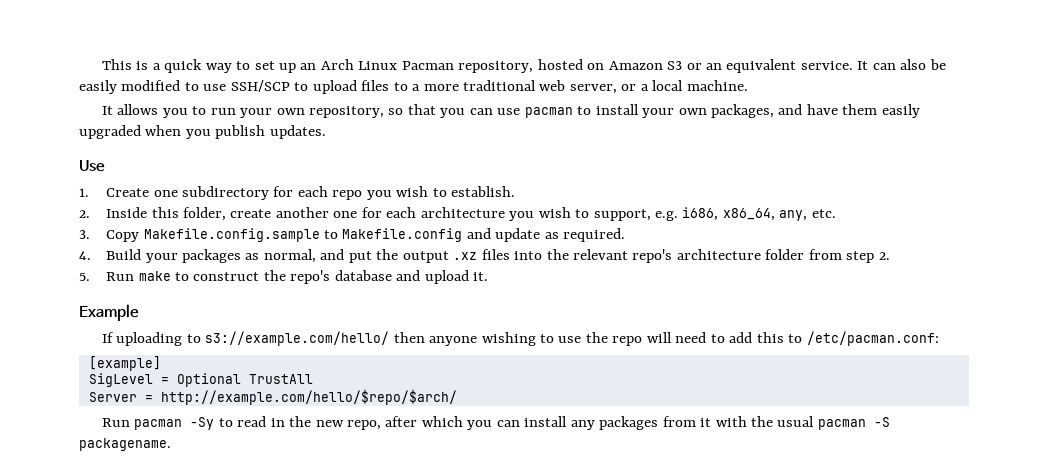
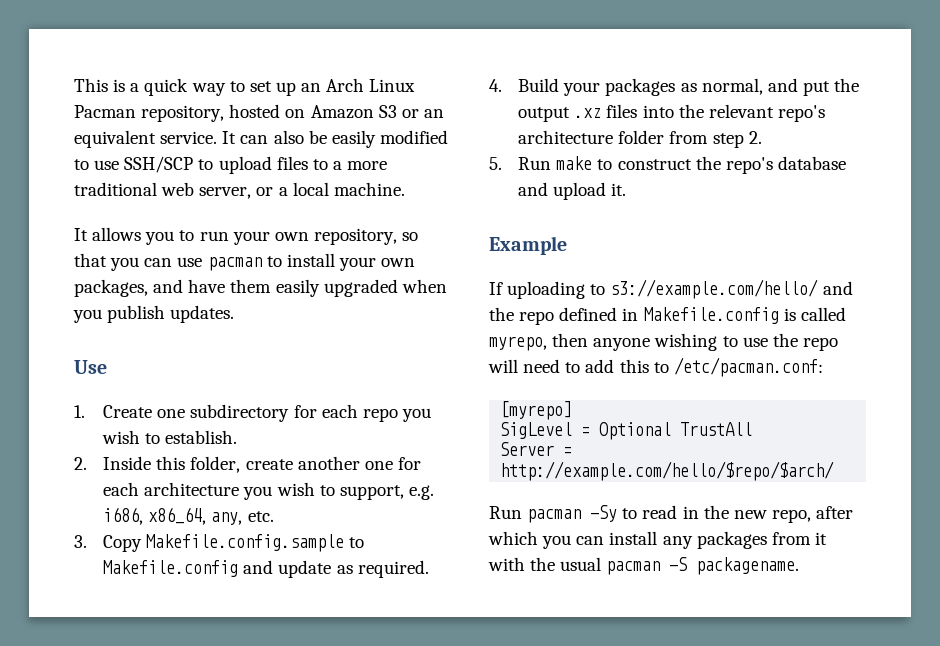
- If uploading to s3://example.com/hello/ then anyone wishing to use the repo will need to add this to /etc/pacman.conf:
+ If uploading to s3://example.com/hello/ and the repo defined in Makefile.config is called myrepo, then anyone wishing to use the repo will need to add this to /etc/pacman.conf:
- [example]
+ [myrepo]

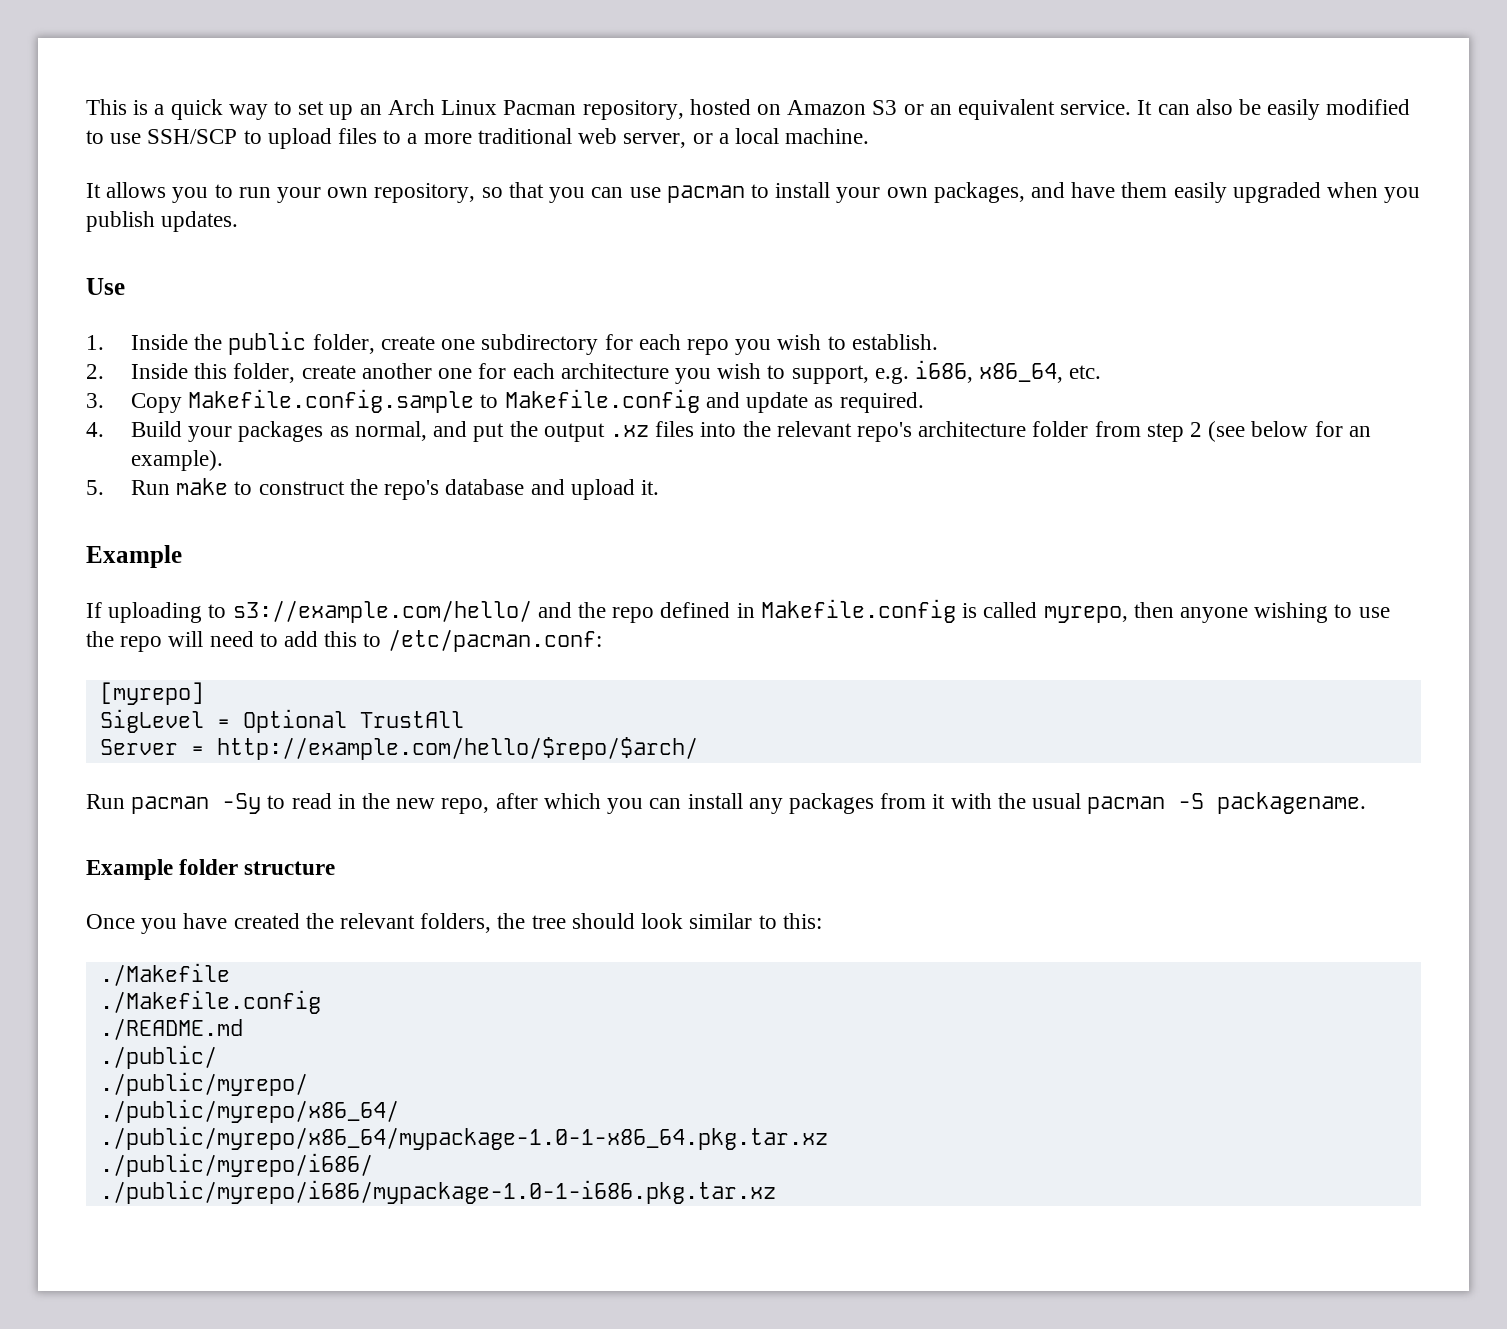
- 1. Create one subdirectory for each repo you wish to establish.
+ 1. Inside the public folder, create one subdirectory for each repo you wish to establish.
- 2. Inside this folder, create another one for each architecture you wish to support, e.g. i686, x86_64, any, etc.
+ 2. Inside this folder, create another one for each architecture you wish to support, e.g. i686, x86_64, etc.
- 4. Build your packages as normal, and put the output .xz files into the relevant repo's architecture folder from step 2.
+ 4. Build your packages as normal, and put the output .xz files into the relevant repo's architecture folder from step 2 (see below for an example).
+ Example folder structure
+ Once you have created the relevant folders, the tree should look similar to this:
+ ./Makefile
+ ./Makefile.config
+ ./README.md
+ ./public/
+ ./public/myrepo/
+ ./public/myrepo/x86_64/
+ ./public/myrepo/x86_64/mypackage-1.0-1-x86_64.pkg.tar.xz
+ ./public/myrepo/i686/
+ ./public/myrepo/i686/mypackage-1.0-1-i686.pkg.tar.xz

